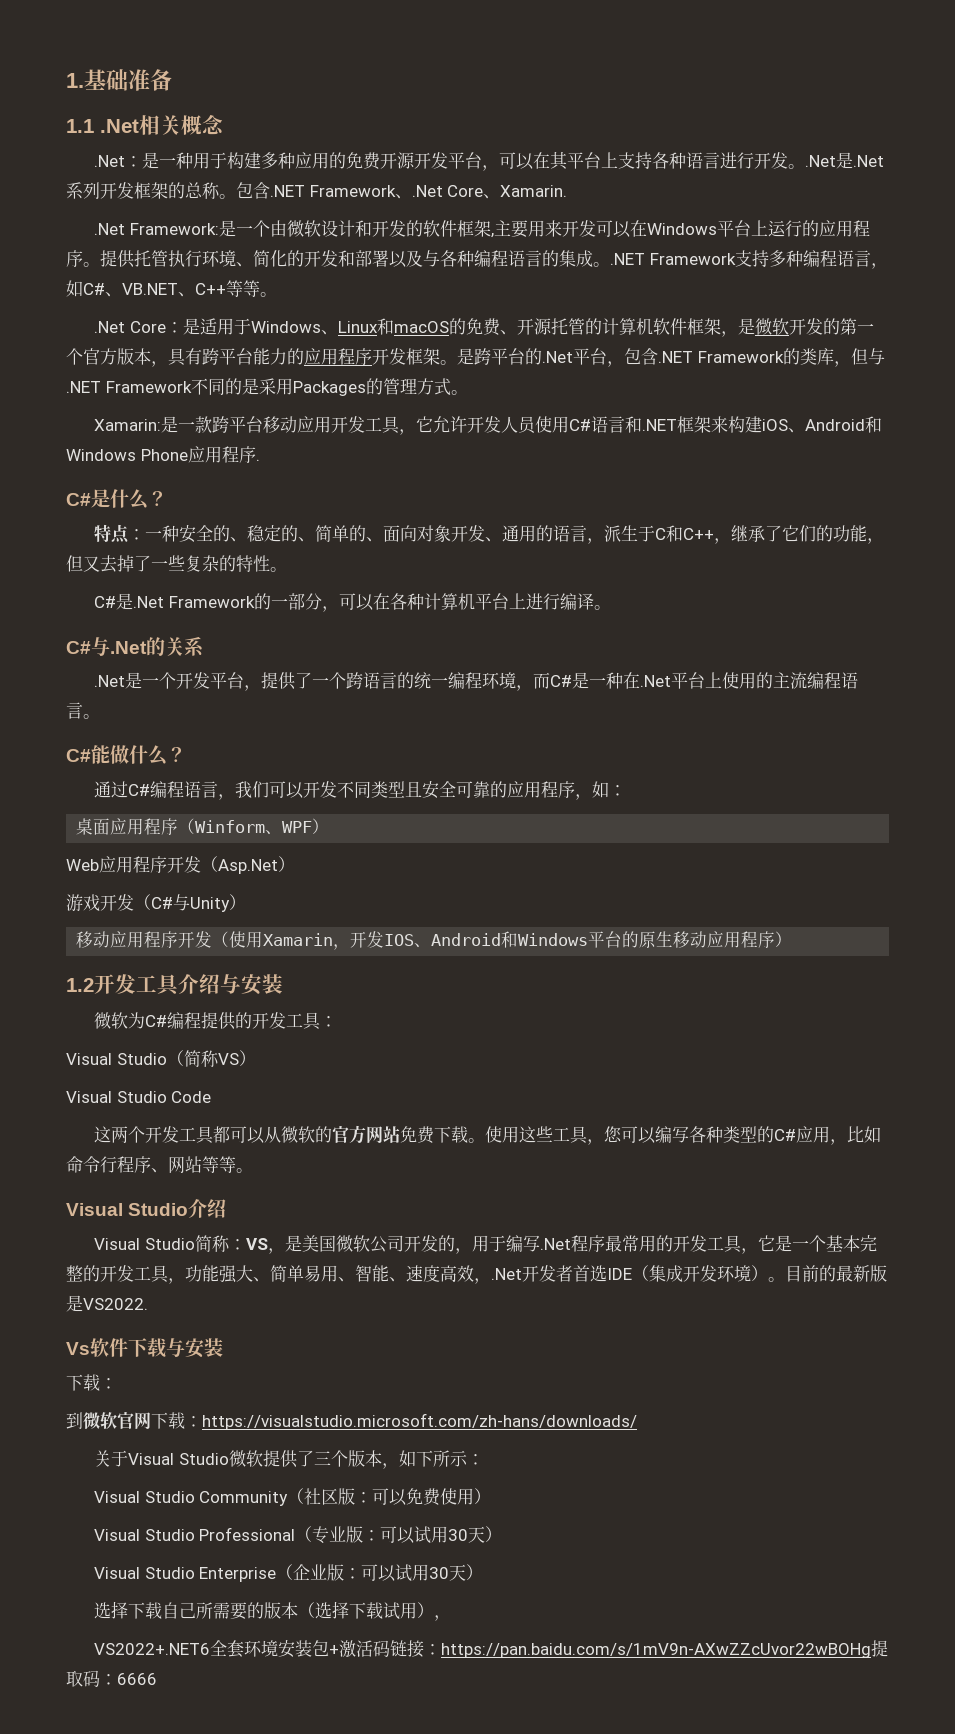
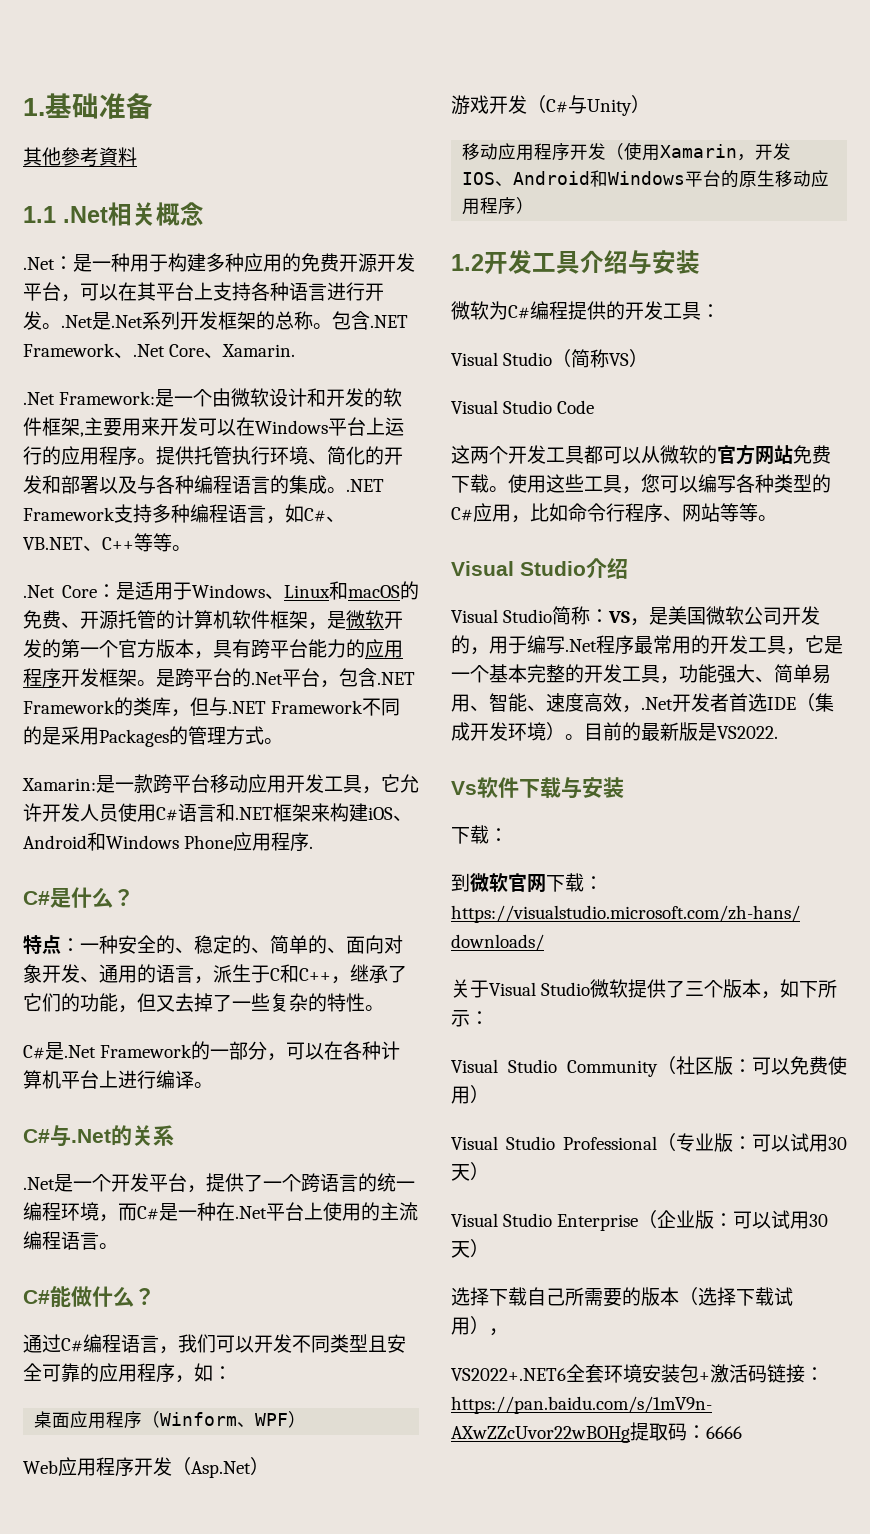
+ 其他參考資料

